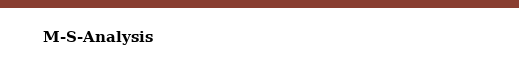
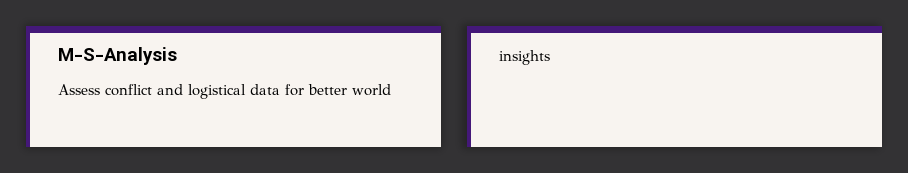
+ Assess conflict and logistical data for better world insights

